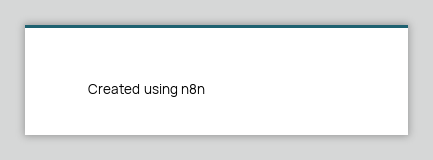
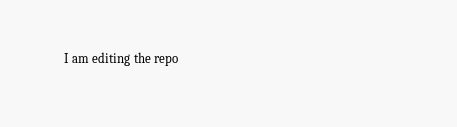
- Created using n8n
+ I am editing the repo

